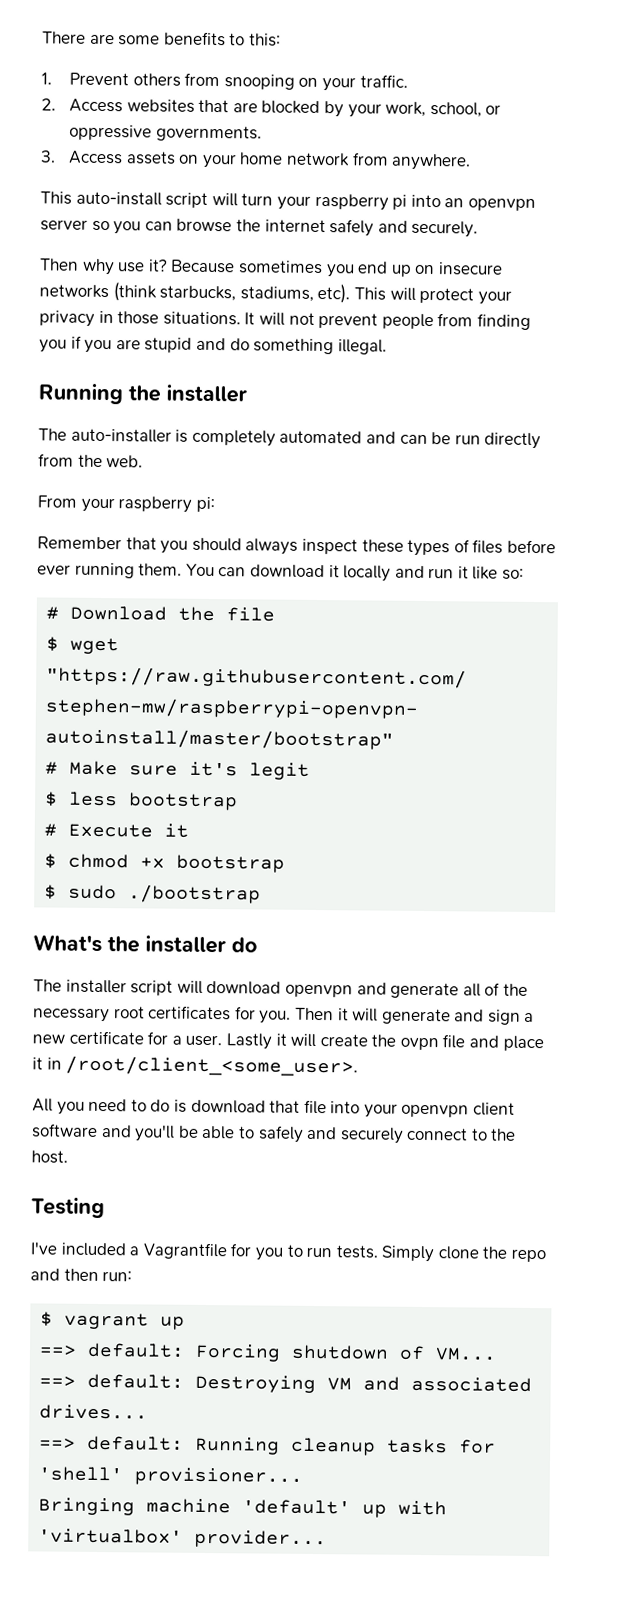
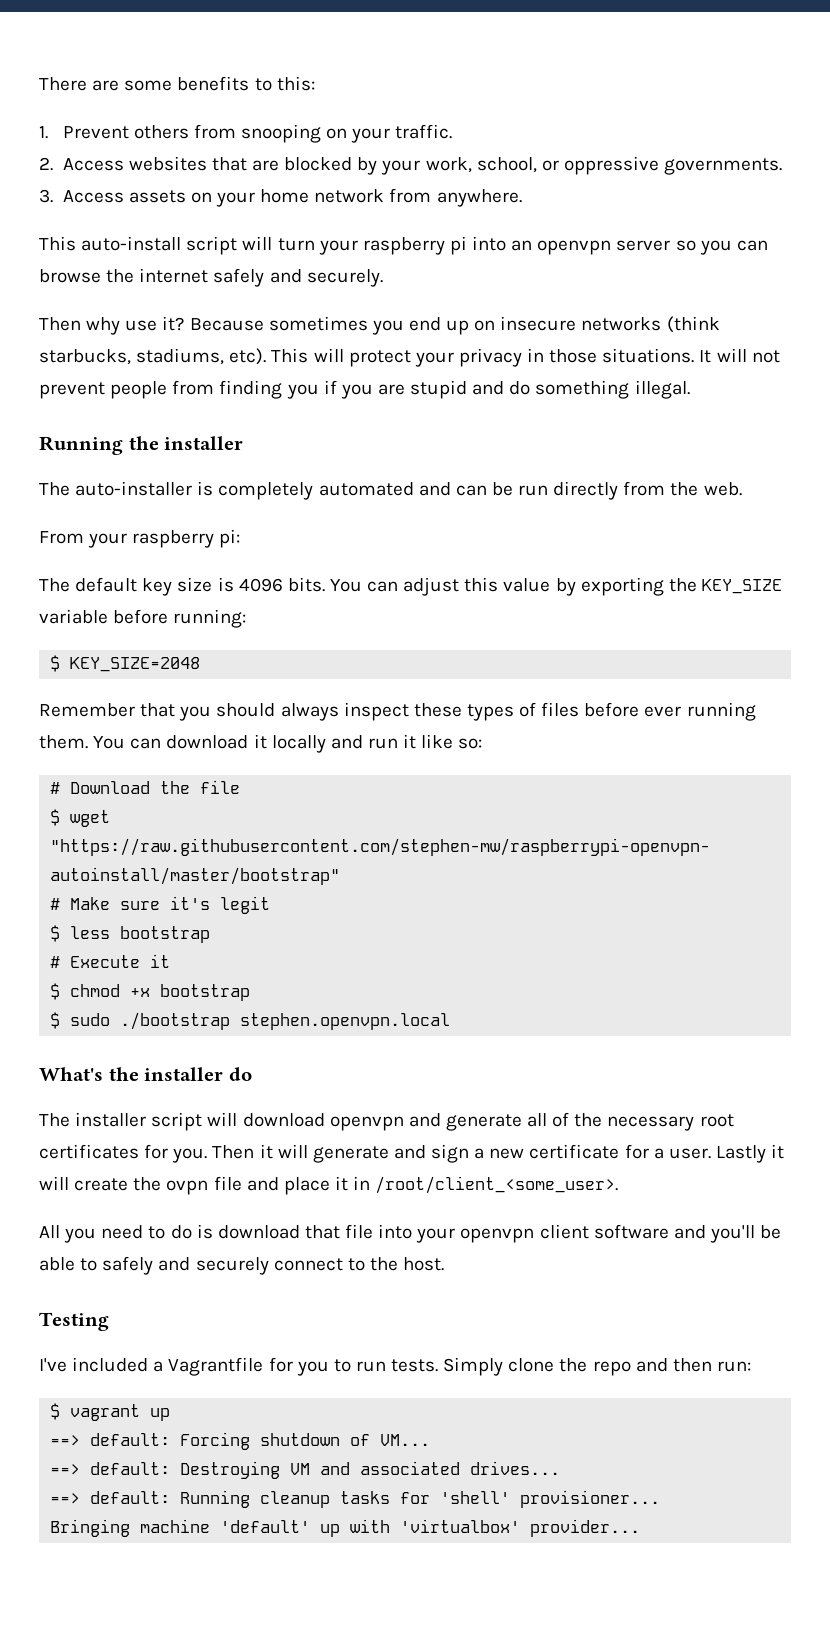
+ The default key size is 4096 bits. You can adjust this value by exporting the KEY_SIZE variable before running:
+ $ KEY_SIZE=2048
- $ sudo ./bootstrap
+ $ sudo ./bootstrap stephen.openvpn.local

